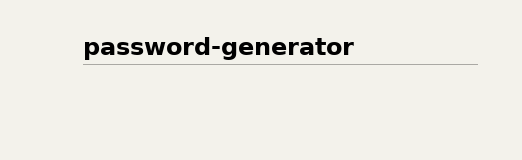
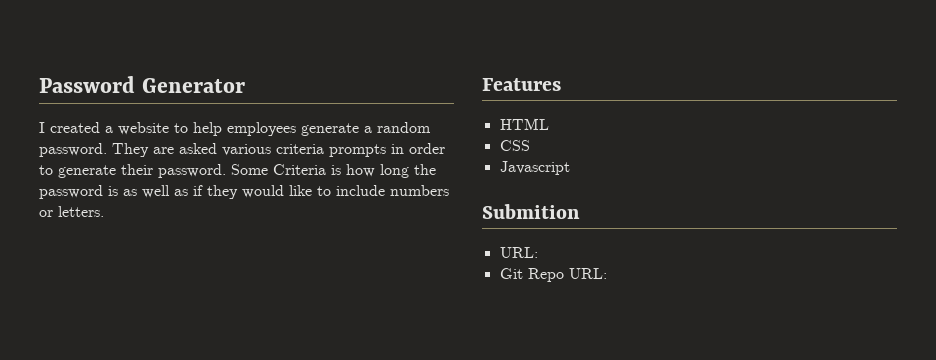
- password-generator
+ Password Generator
+ I created a website to help employees generate a random password. They are asked various criteria prompts in order to generate their password. Some Criteria is how long the password is as well as if they would like to include numbers or letters.
+ Features
+ HTML
+ CSS
+ Javascript
+ Submition
+ URL:
+ Git Repo URL:

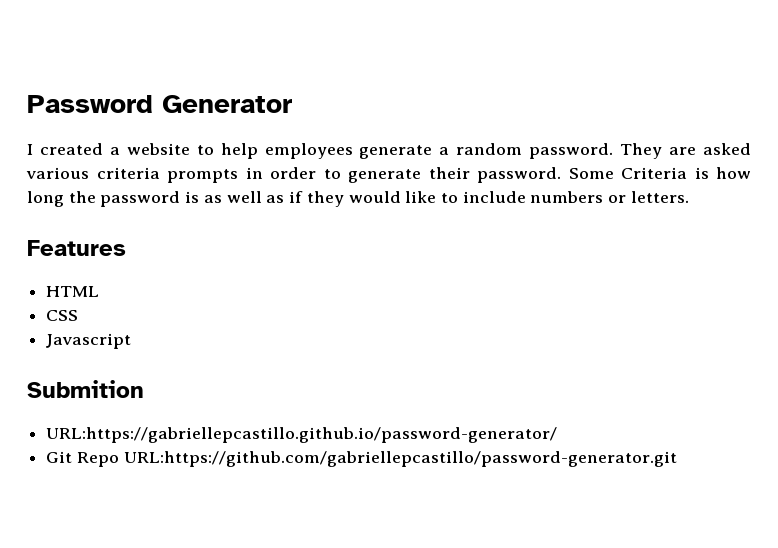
  Submition
- URL:
+ URL:https://gabriellepcastillo.github.io/password-generator/
- Git Repo URL:
+ Git Repo URL:https://github.com/gabriellepcastillo/password-generator.git

